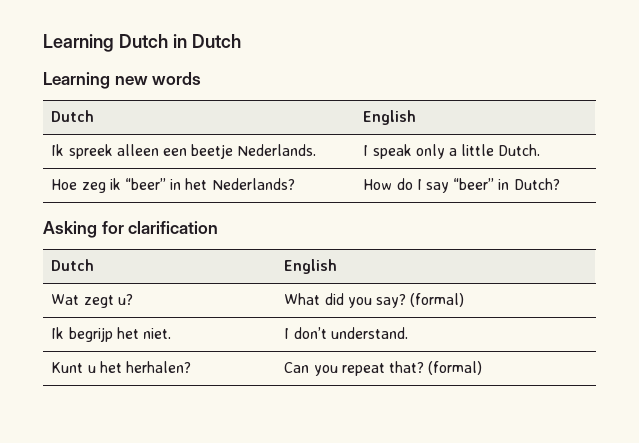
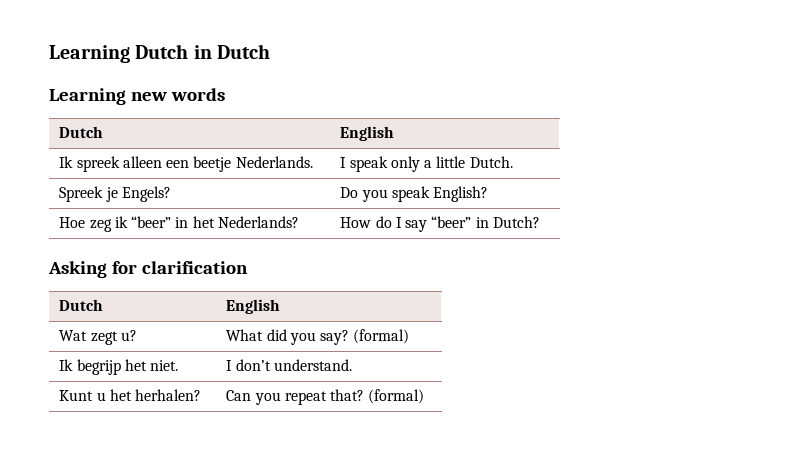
+ Spreek je Engels? | Do you speak English?

